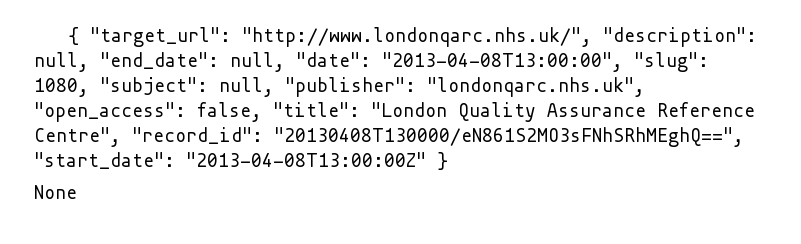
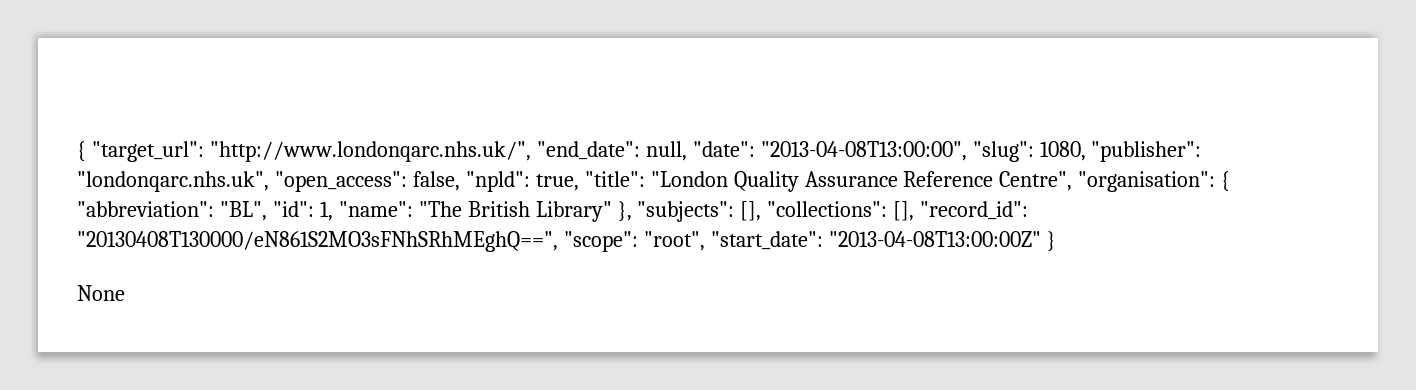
- { "target_url": "http://www.londonqarc.nhs.uk/", "description": null, "end_date": null, "date": "2013-04-08T13:00:00", "slug": 1080, "subject": null, "publisher": "londonqarc.nhs.uk", "open_access": false, "title": "London Quality Assurance Reference Centre", "record_id": "20130408T130000/eN861S2MO3sFNhSRhMEghQ==", "start_date": "2013-04-08T13:00:00Z" }
+ { "target_url": "http://www.londonqarc.nhs.uk/", "end_date": null, "date": "2013-04-08T13:00:00", "slug": 1080, "publisher": "londonqarc.nhs.uk", "open_access": false, "npld": true, "title": "London Quality Assurance Reference Centre", "organisation": { "abbreviation": "BL", "id": 1, "name": "The British Library" }, "subjects": [], "collections": [], "record_id": "20130408T130000/eN861S2MO3sFNhSRhMEghQ==", "scope": "root", "start_date": "2013-04-08T13:00:00Z" }

